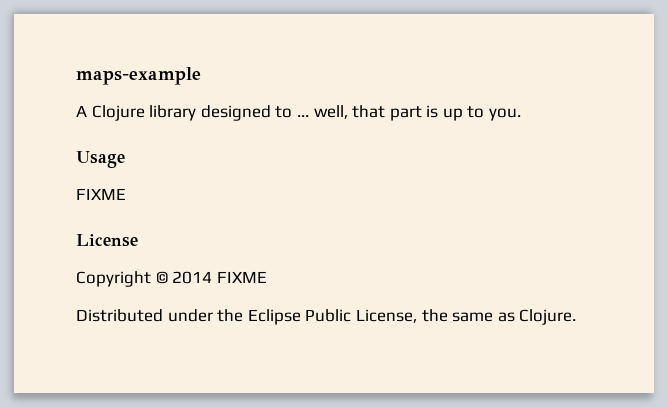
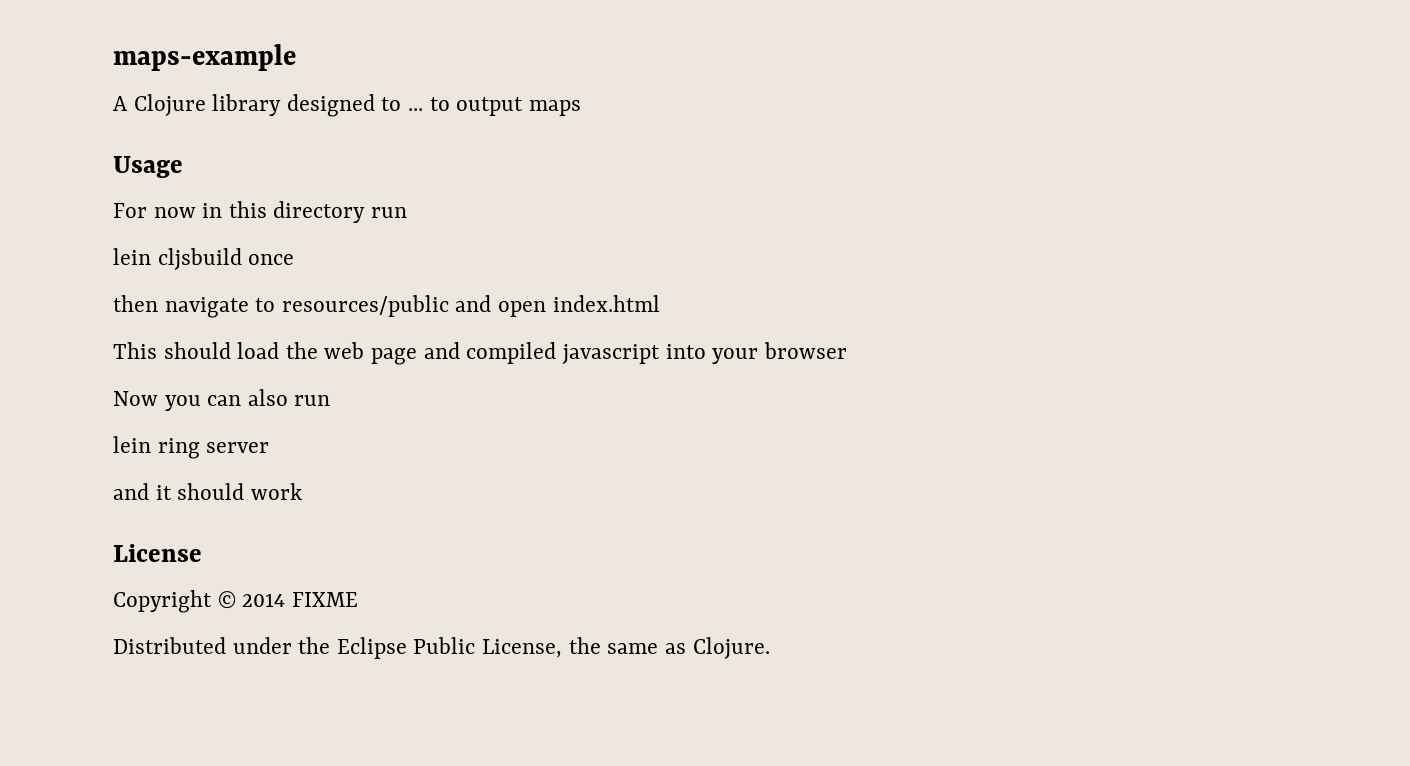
- A Clojure library designed to ... well, that part is up to you.
+ A Clojure library designed to ... to output maps
  Usage
- FIXME
+ For now in this directory run
+ lein cljsbuild once
+ then navigate to resources/public and open index.html
+ This should load the web page and compiled javascript into your browser
+ Now you can also run
+ lein ring server
+ and it should work

